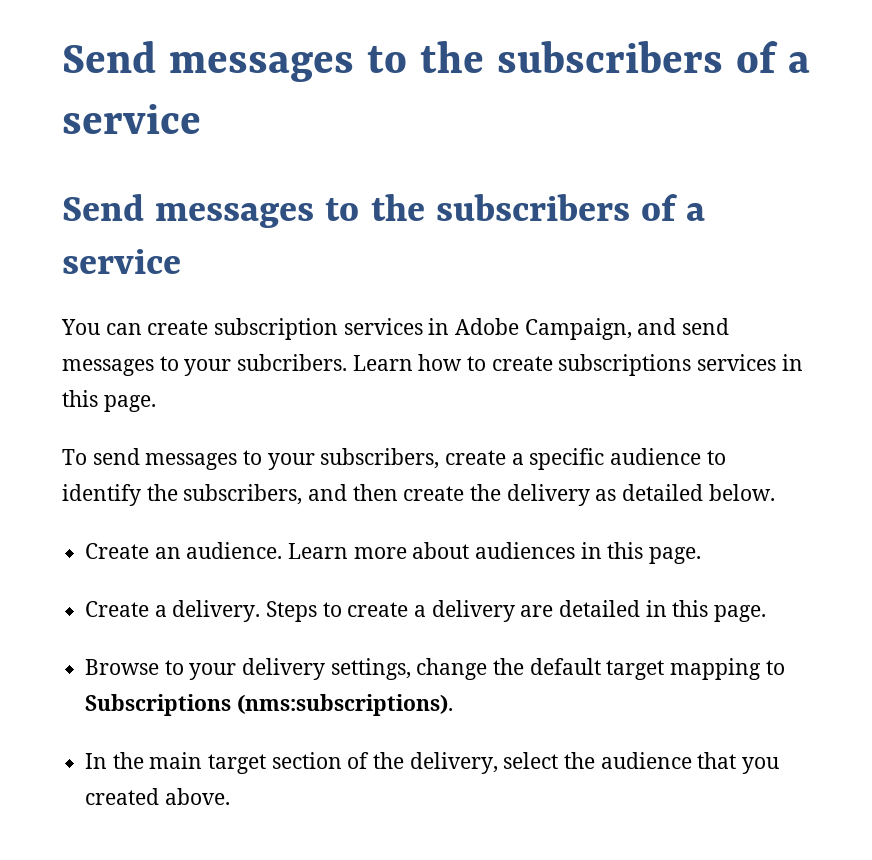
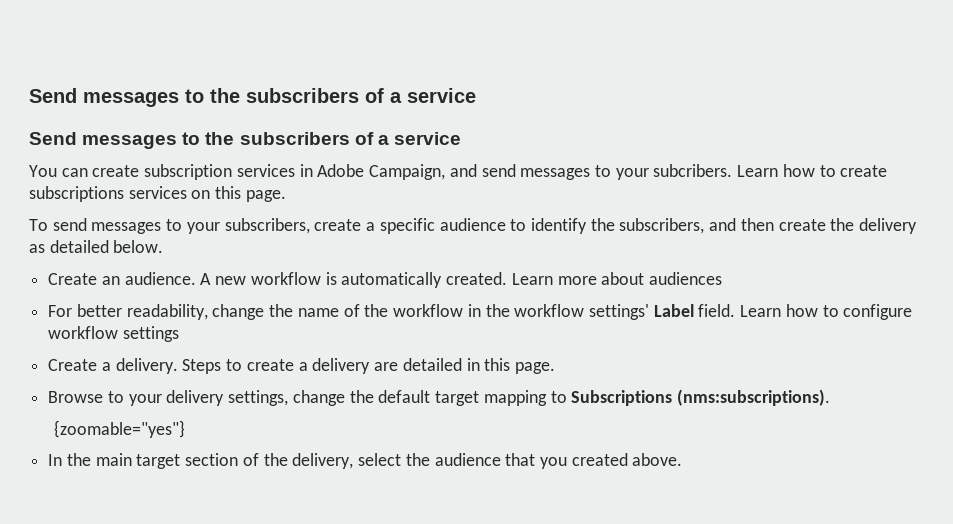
- Learn how to create subscriptions services in this page.
+ Learn how to create subscriptions services on this page.
- Learn more about audiences in this page.
+ A new workflow is automatically created. Learn more about audiences
+ For better readability, change the name of the workflow in the workflow settings' Label field. Learn how to configure workflow settings
+ {zoomable="yes"}

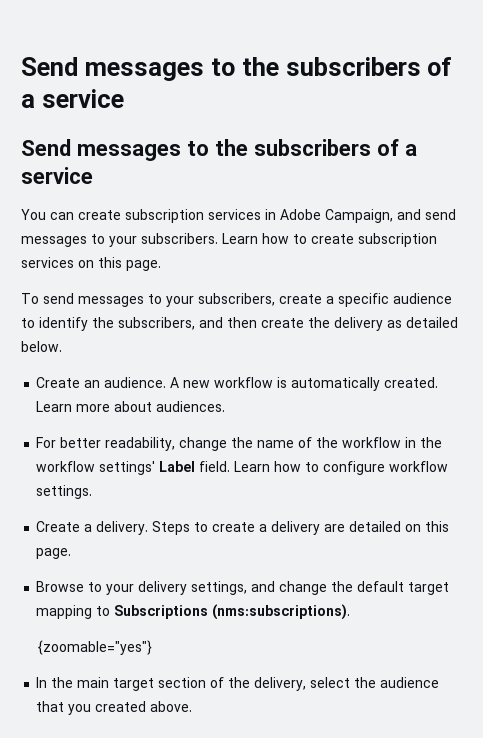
- You can create subscription services in Adobe Campaign, and send messages to your subcribers.
+ You can create subscription services in Adobe Campaign, and send messages to your subscribers.
- Learn how to create subscriptions services on this page.
+ Learn how to create subscription services on this page.
- Learn more about audiences
+ Learn more about audiences.
- Learn how to configure workflow settings
+ Learn how to configure workflow settings.
- Steps to create a delivery are detailed in this page.
+ Steps to create a delivery are detailed on this page.
- Browse to your delivery settings, change the default target mapping to Subscriptions (nms:subscriptions).
+ Browse to your delivery settings, and change the default target mapping to Subscriptions (nms:subscriptions).

